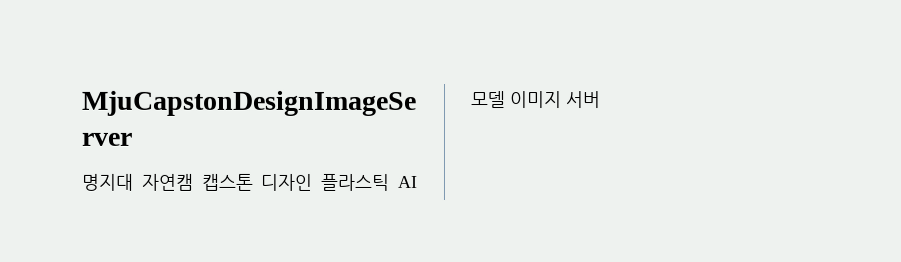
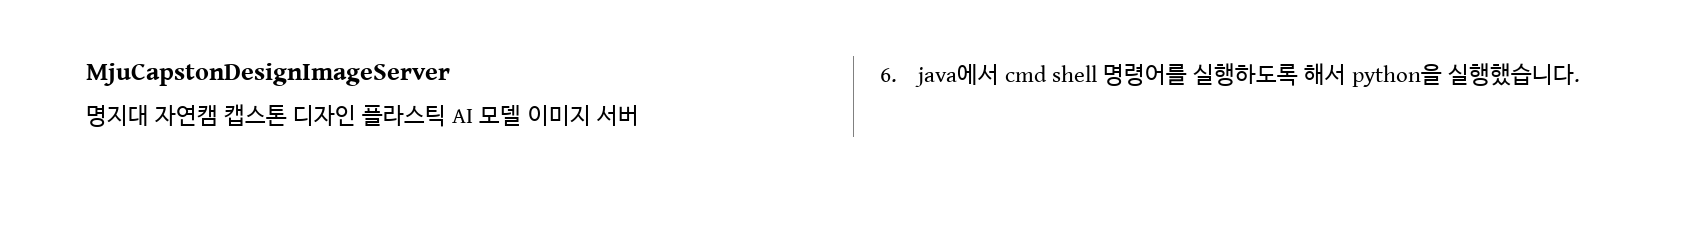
+ 6. java에서 cmd shell 명령어를 실행하도록 해서 python을 실행했습니다.

